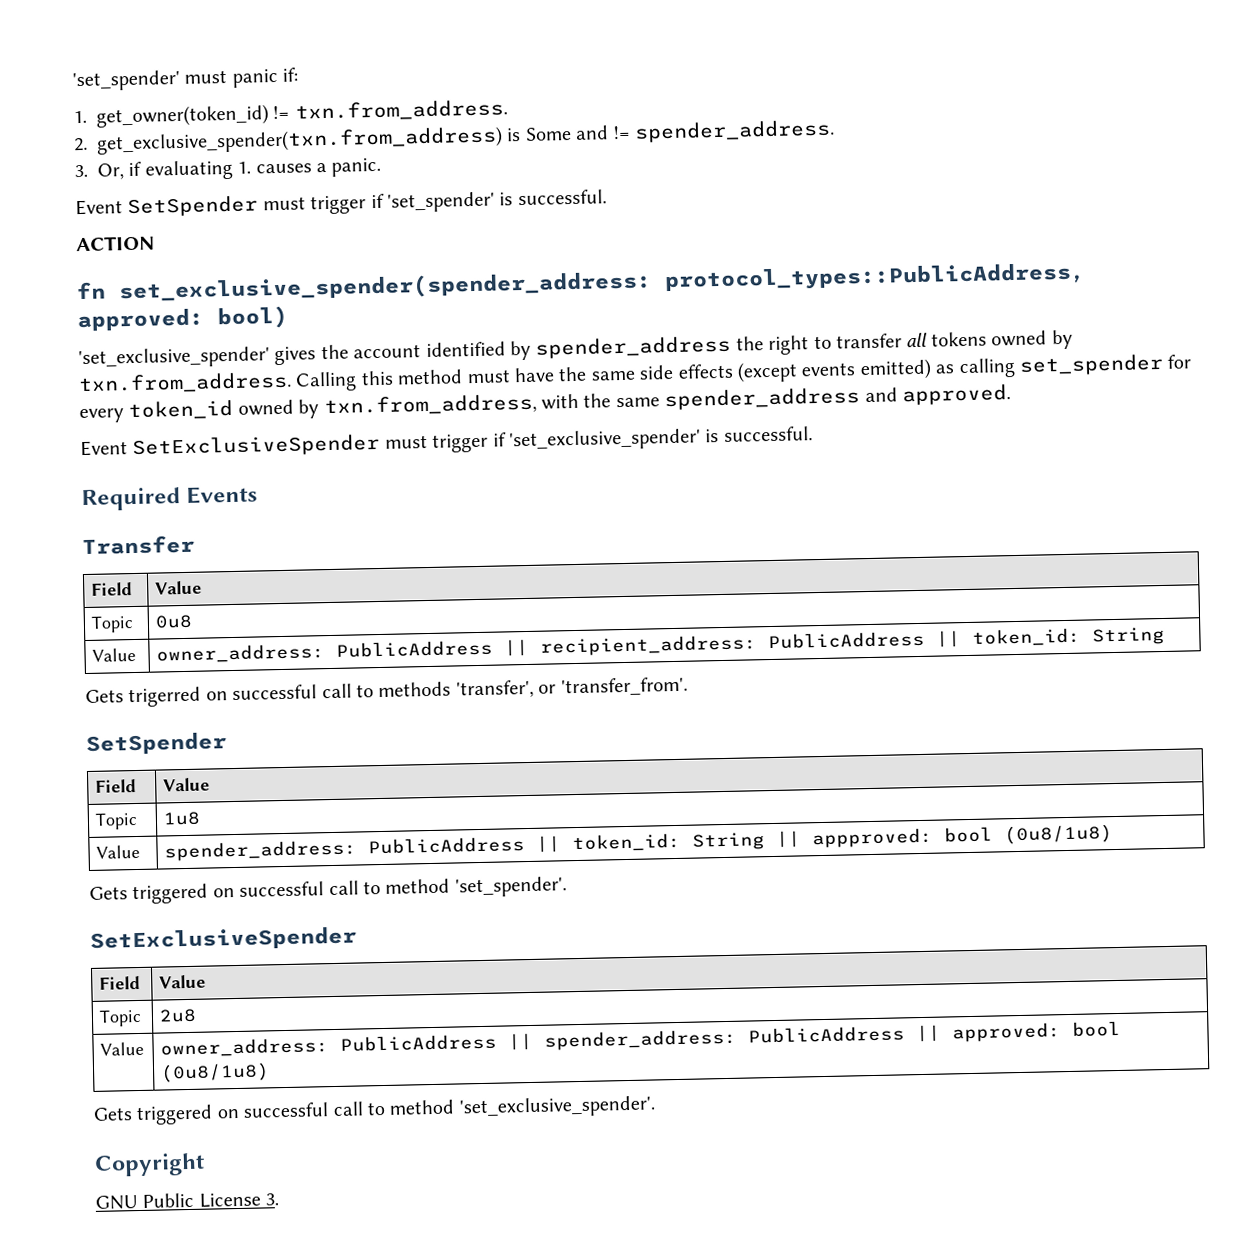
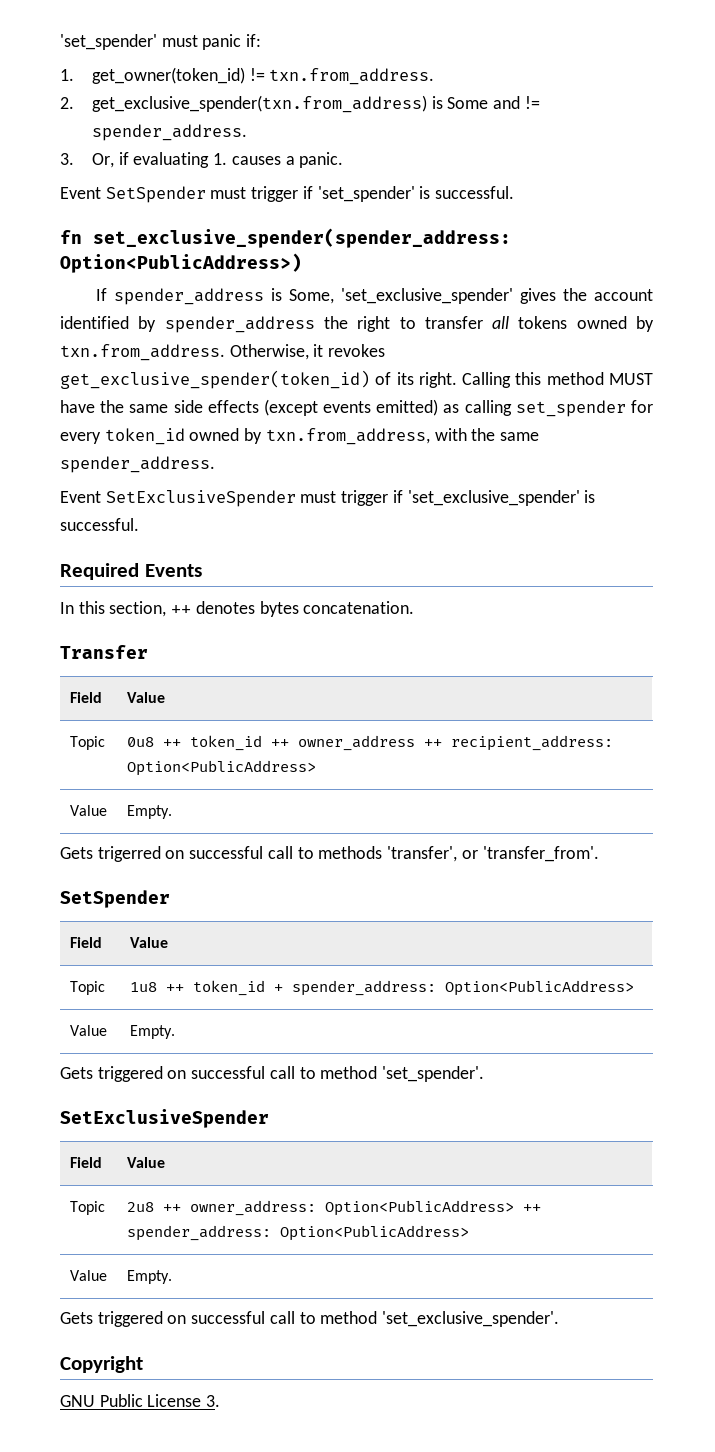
- ACTION
- fn set_exclusive_spender(spender_address: protocol_types::PublicAddress, approved: bool)
- 'set_exclusive_spender' gives the account identified by spender_address the right to transfer all tokens owned by txn.from_address. Calling this method must have the same side effects (except events emitted) as calling set_spender for every token_id owned by txn.from_address, with the same spender_address and approved.
+ fn set_exclusive_spender(spender_address: Option<PublicAddress>)
+ If spender_address is Some, 'set_exclusive_spender' gives the account identified by spender_address the right to transfer all tokens owned by txn.from_address. Otherwise, it revokes get_exclusive_spender(token_id) of its right. Calling this method MUST have the same side effects (except events emitted) as calling set_spender for every token_id owned by txn.from_address, with the same spender_address.
+ In this section, ++ denotes bytes concatenation.
- Topic | 0u8
- Value | owner_address: PublicAddress || recipient_address: PublicAddress || token_id: String
+ Topic | 0u8 ++ token_id ++ owner_address ++ recipient_address: Option<PublicAddress>
+ Value | Empty.
- Topic | 1u8
- Value | spender_address: PublicAddress || token_id: String || appproved: bool (0u8/1u8)
+ Topic | 1u8 ++ token_id + spender_address: Option<PublicAddress>
+ Value | Empty.
- Topic | 2u8
- Value | owner_address: PublicAddress || spender_address: PublicAddress || approved: bool (0u8/1u8)
+ Topic | 2u8 ++ owner_address: Option<PublicAddress> ++ spender_address: Option<PublicAddress>
+ Value | Empty.

